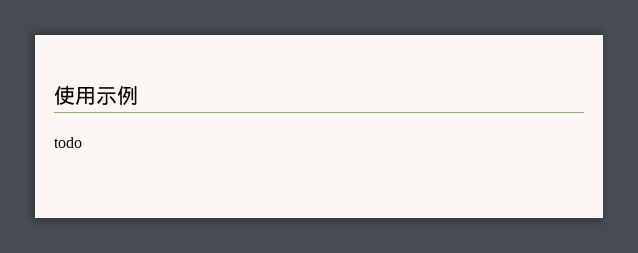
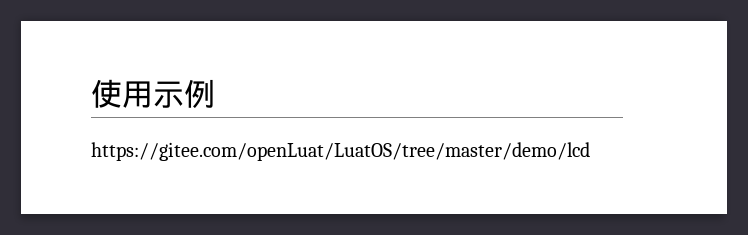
- todo
+ https://gitee.com/openLuat/LuatOS/tree/master/demo/lcd

